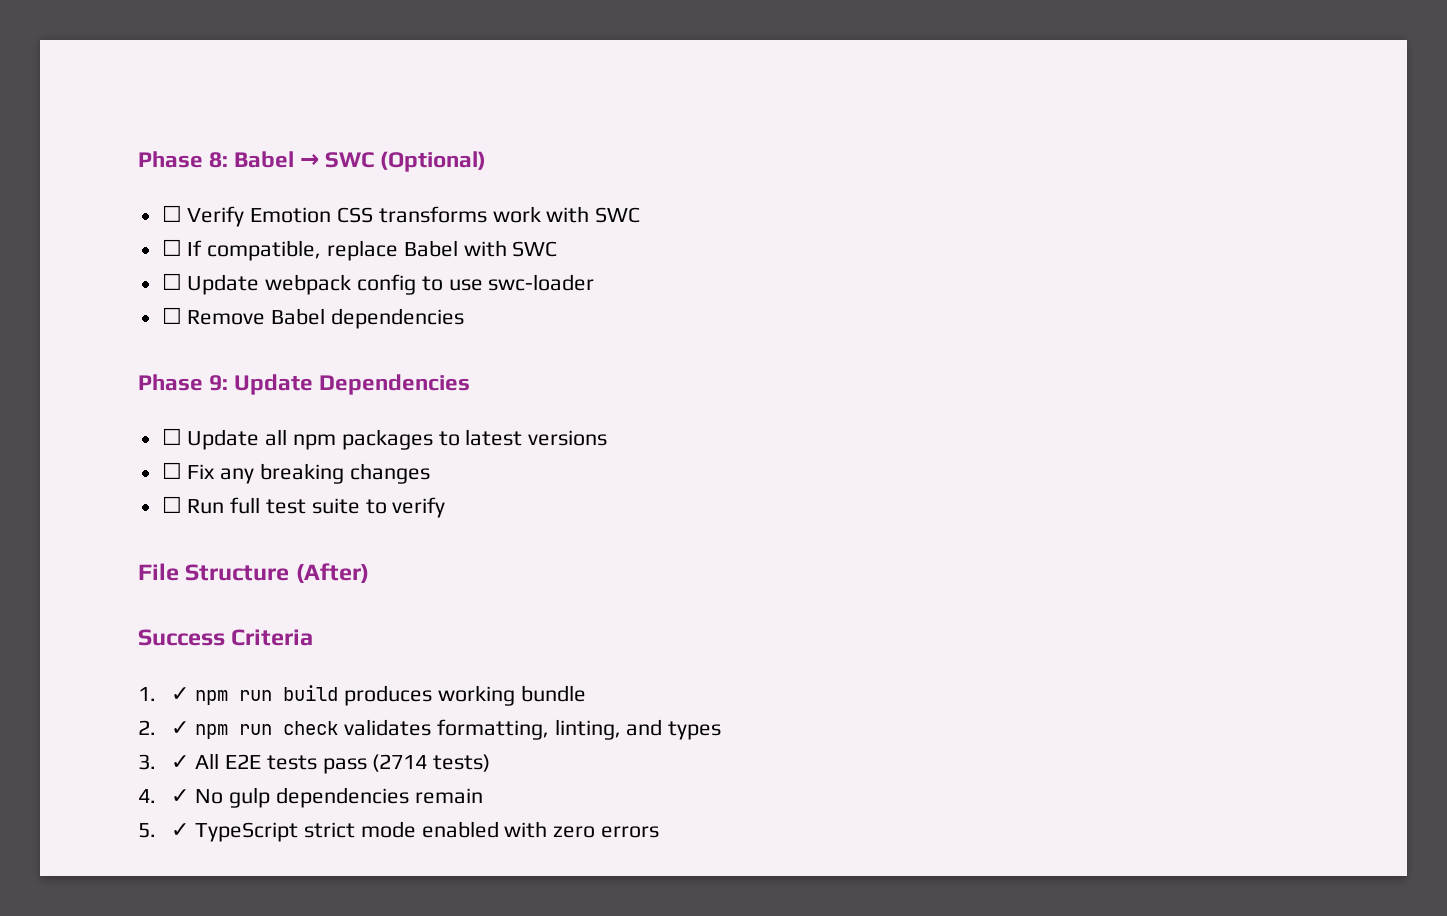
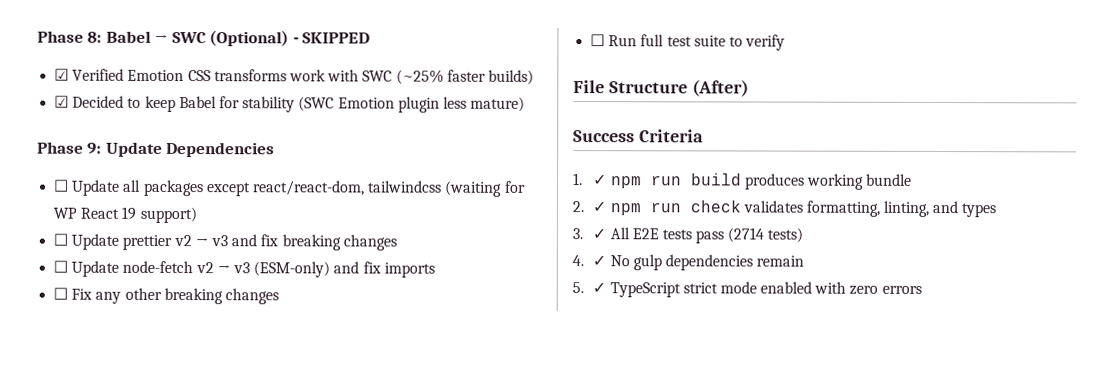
- Phase 8: Babel → SWC (Optional)
- ☐ Verify Emotion CSS transforms work with SWC
- ☐ If compatible, replace Babel with SWC
- ☐ Update webpack config to use swc-loader
- ☐ Remove Babel dependencies
+ Phase 8: Babel → SWC (Optional) - SKIPPED
+ ☑ Verified Emotion CSS transforms work with SWC (~25% faster builds)
+ ☑ Decided to keep Babel for stability (SWC Emotion plugin less mature)
- ☐ Update all npm packages to latest versions
+ ☐ Update all packages except react/react-dom, tailwindcss (waiting for WP React 19 support)
+ ☐ Update prettier v2 → v3 and fix breaking changes
+ ☐ Update node-fetch v2 → v3 (ESM-only) and fix imports
- ☐ Fix any breaking changes
+ ☐ Fix any other breaking changes

